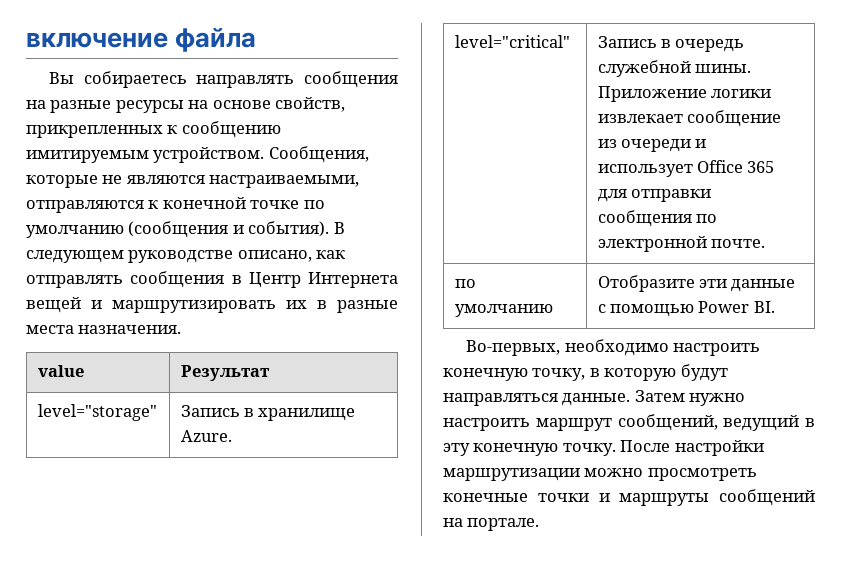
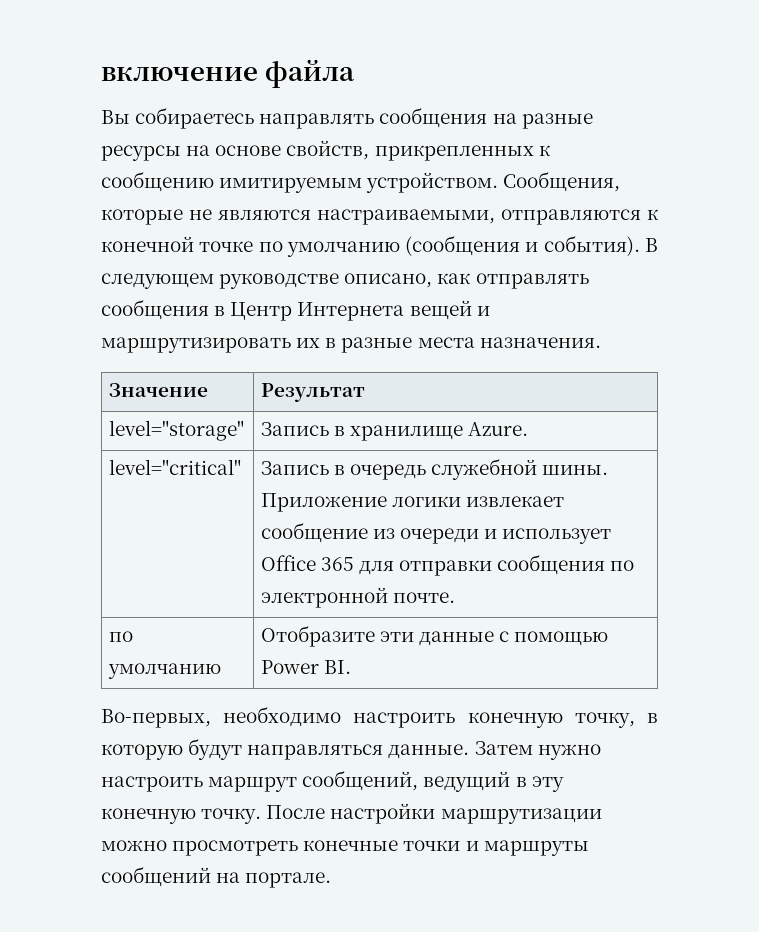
- value | Результат
+ Значение | Результат

